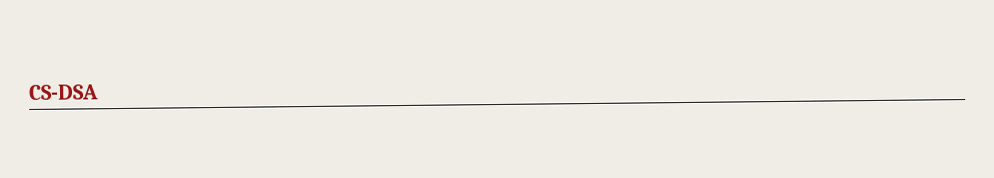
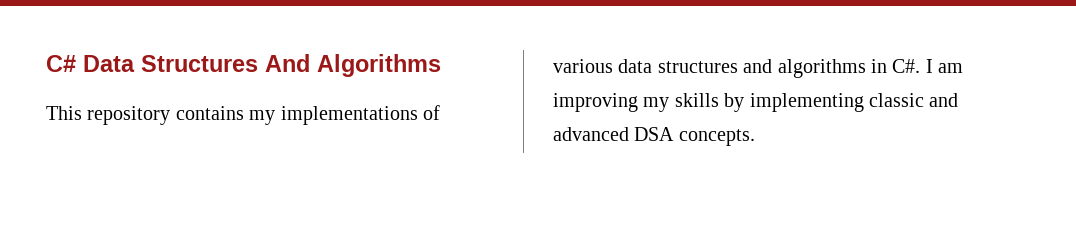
- CS-DSA
+ C# Data Structures And Algorithms
+ This repository contains my implementations of various data structures and algorithms in C#. I am improving my skills by implementing classic and advanced DSA concepts.

